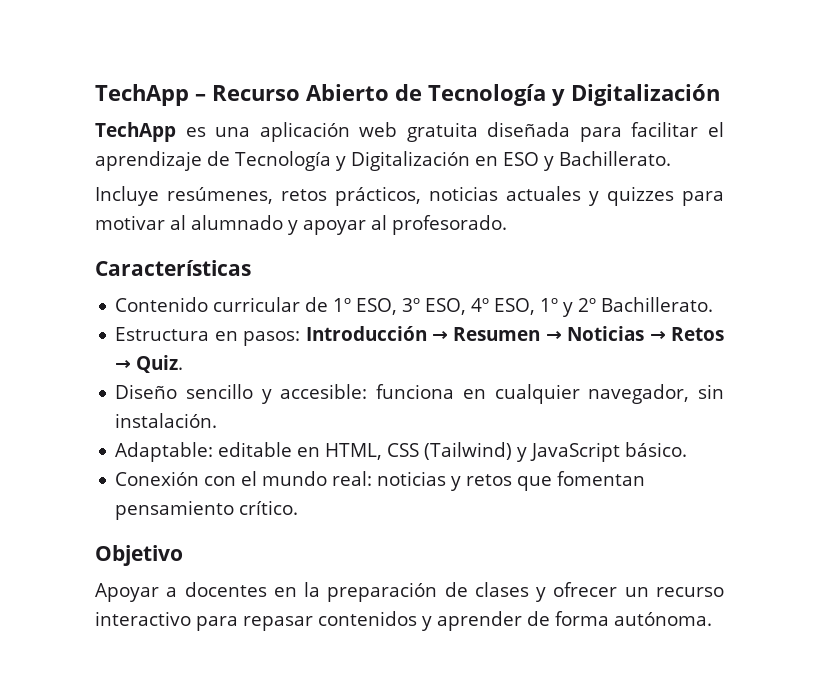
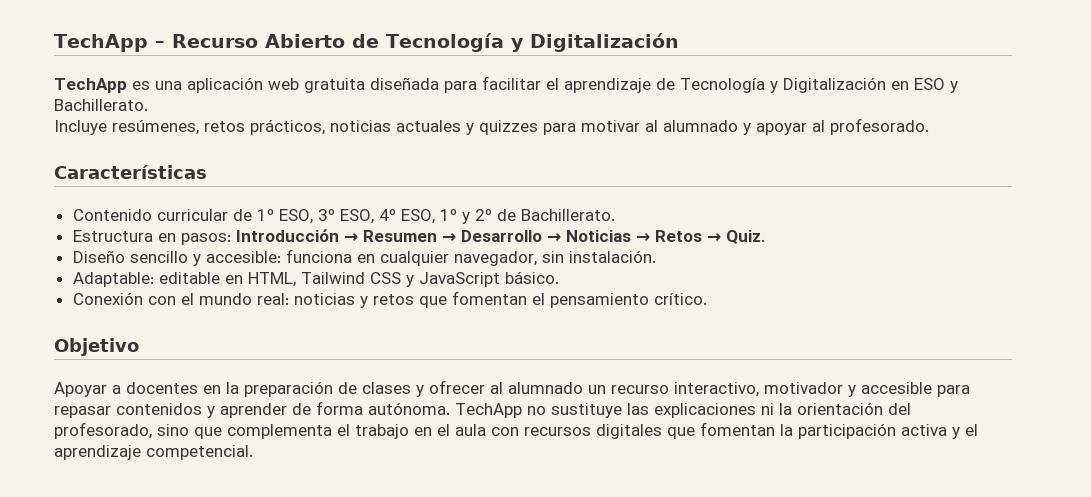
- Contenido curricular de 1º ESO, 3º ESO, 4º ESO, 1º y 2º Bachillerato.
+ Contenido curricular de 1º ESO, 3º ESO, 4º ESO, 1º y 2º de Bachillerato.
- Estructura en pasos: Introducción → Resumen → Noticias → Retos → Quiz.
+ Estructura en pasos: Introducción → Resumen → Desarrollo → Noticias → Retos → Quiz.
- Adaptable: editable en HTML, CSS (Tailwind) y JavaScript básico.
+ Adaptable: editable en HTML, Tailwind CSS y JavaScript básico.
- Conexión con el mundo real: noticias y retos que fomentan pensamiento crítico.
+ Conexión con el mundo real: noticias y retos que fomentan el pensamiento crítico.
- Apoyar a docentes en la preparación de clases y ofrecer un recurso interactivo para repasar contenidos y aprender de forma autónoma.
+ Apoyar a docentes en la preparación de clases y ofrecer al alumnado un recurso interactivo, motivador y accesible para repasar contenidos y aprender de forma autónoma.
+ TechApp no sustituye las explicaciones ni la orientación del profesorado, sino que complementa el trabajo en el aula con recursos digitales que fomentan la participación activa y el aprendizaje competencial.

